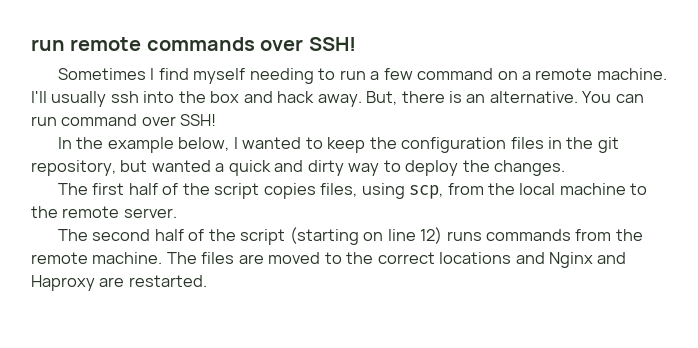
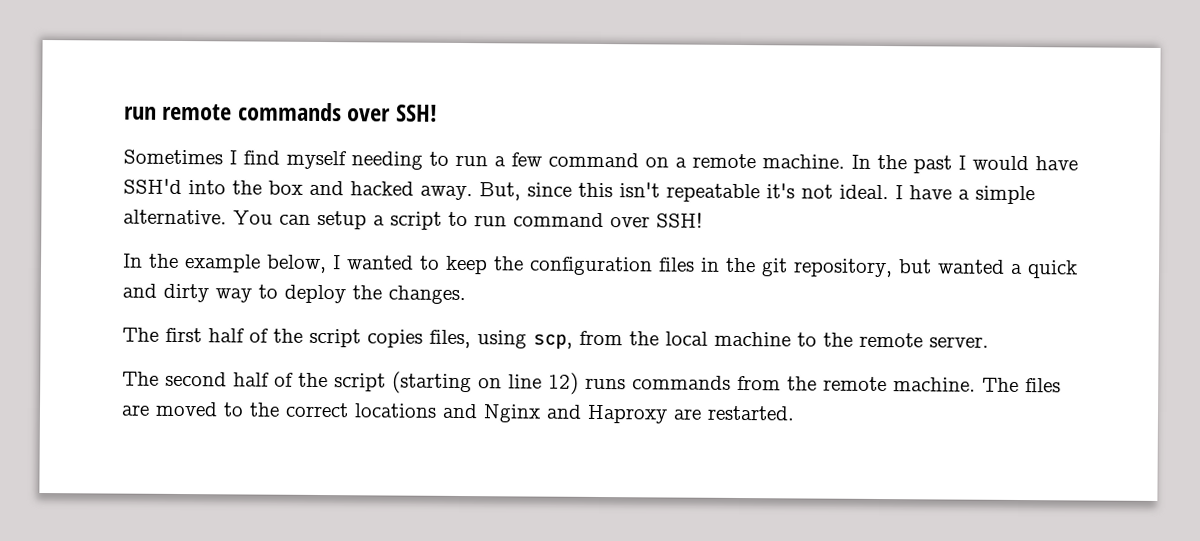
- I'll usually ssh into the box and hack away.
+ In the past I would have SSH'd into the box and hacked away.
- But, there is an alternative. You can run command over SSH!
+ But, since this isn't repeatable it's not ideal. I have a simple alternative. You can setup a script to run command over SSH!

